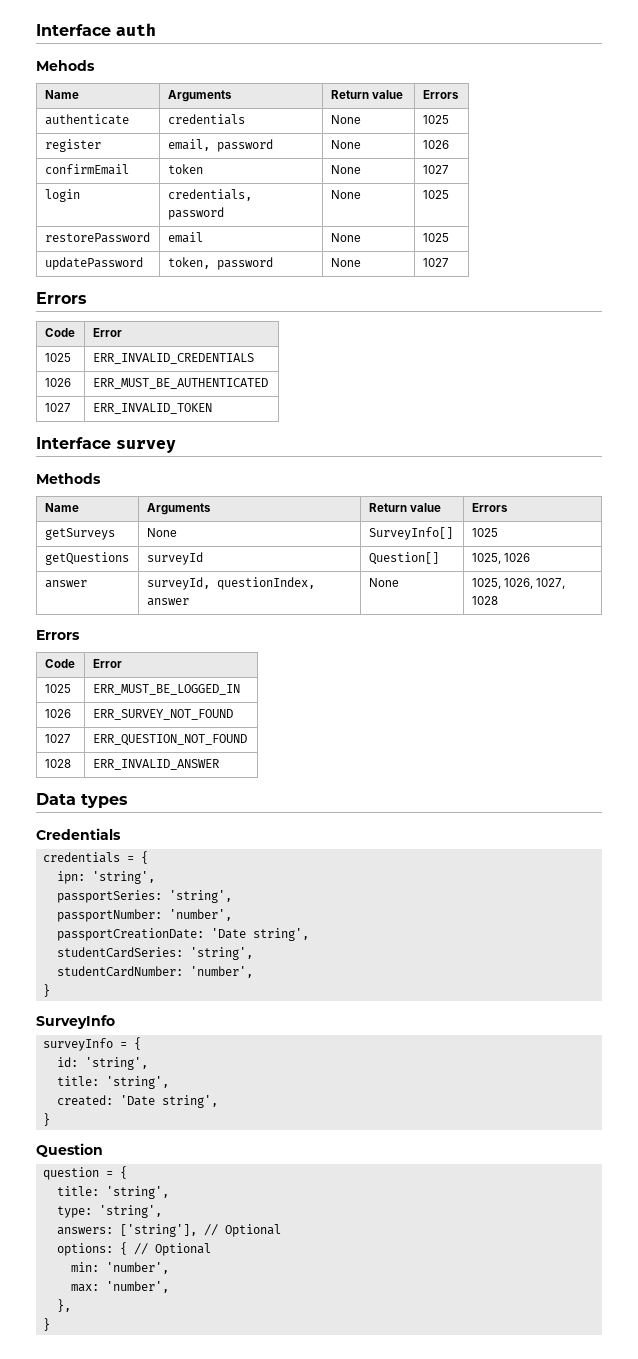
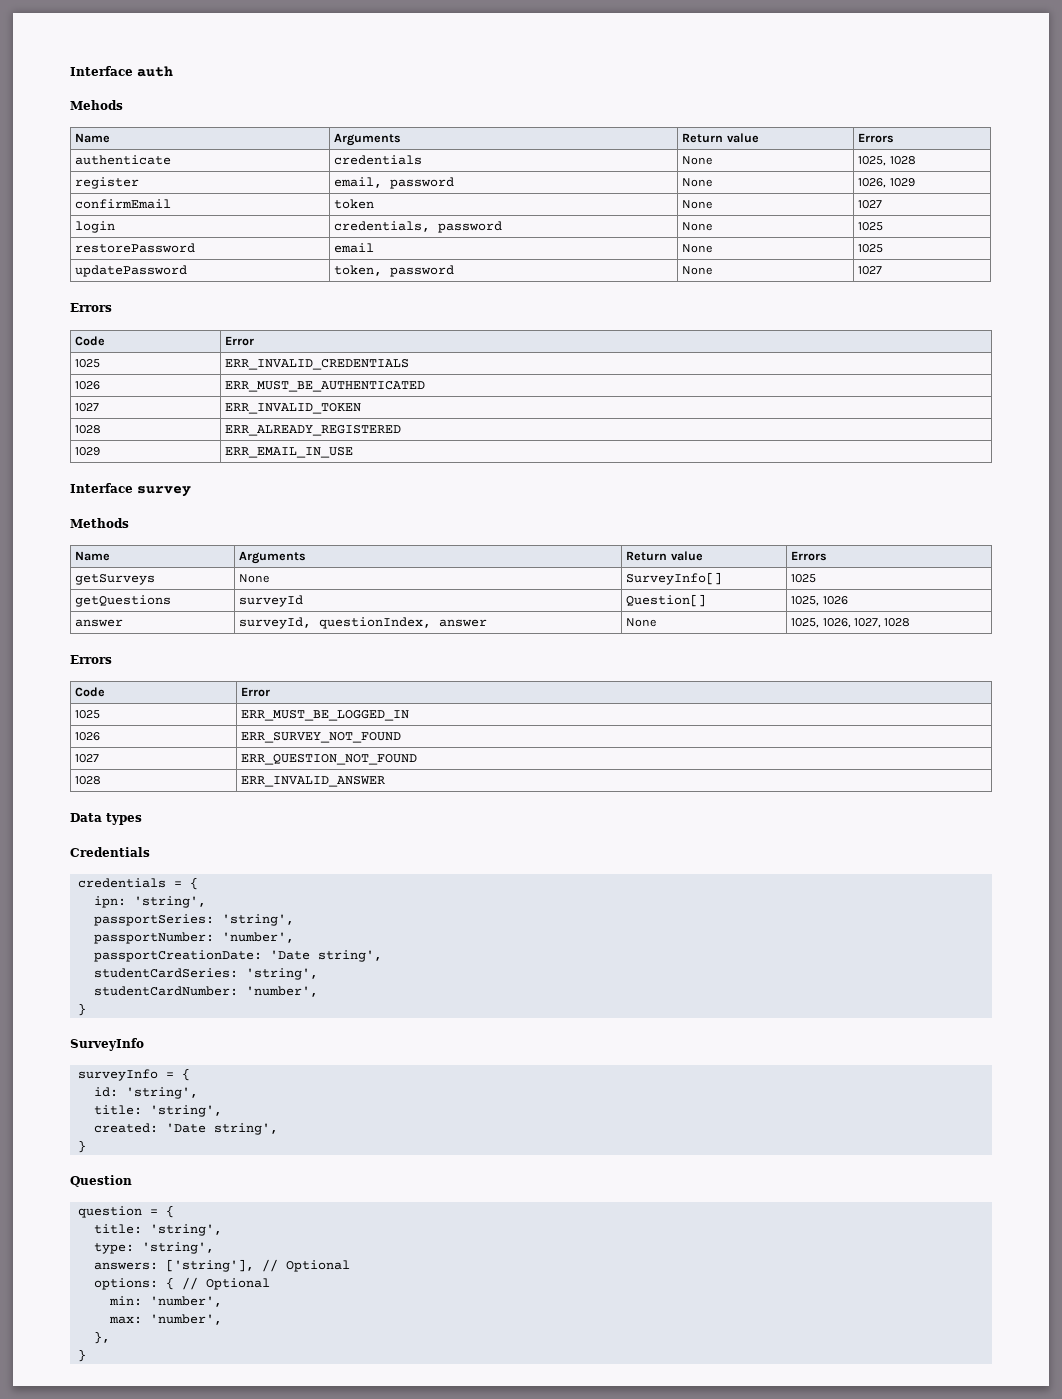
- authenticate | credentials | None | 1025
+ authenticate | credentials | None | 1025, 1028
- register | email, password | None | 1026
+ register | email, password | None | 1026, 1029
+ 1028 | ERR_ALREADY_REGISTERED
+ 1029 | ERR_EMAIL_IN_USE

